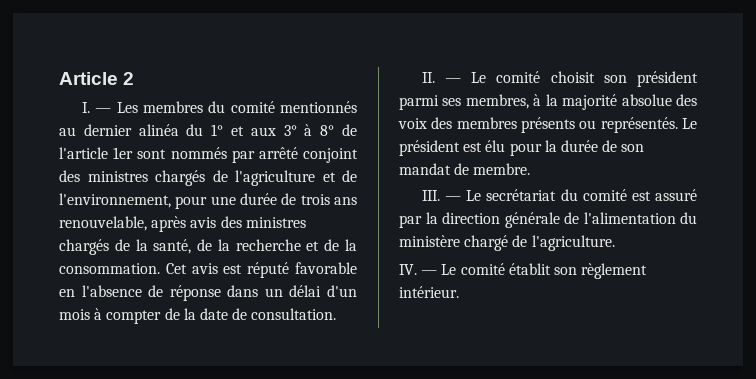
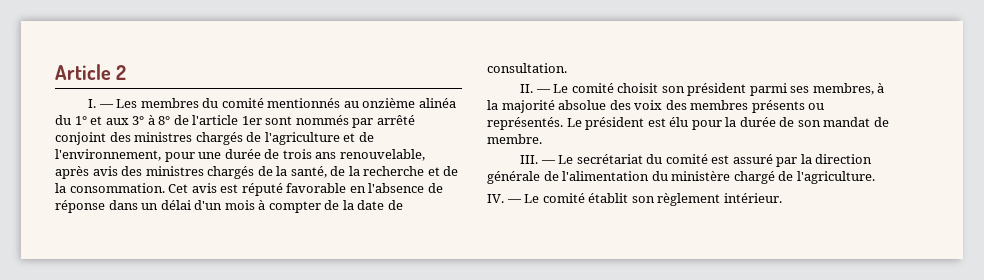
- I. ― Les membres du comité mentionnés au dernier alinéa du 1° et aux 3° à 8° de l'article 1er sont nommés par arrêté conjoint des ministres chargés de l'agriculture et de l'environnement, pour une durée de trois ans renouvelable, après avis des ministres chargés de la santé, de la recherche et de la consommation.
+ I. ― Les membres du comité mentionnés au onzième alinéa du 1° et aux 3° à 8° de l'article 1er sont nommés par arrêté conjoint des ministres chargés de l'agriculture et de l'environnement, pour une durée de trois ans renouvelable, après avis des ministres chargés de la santé, de la recherche et de la consommation.

